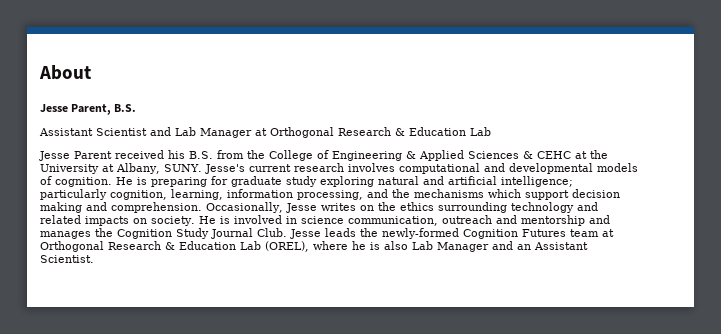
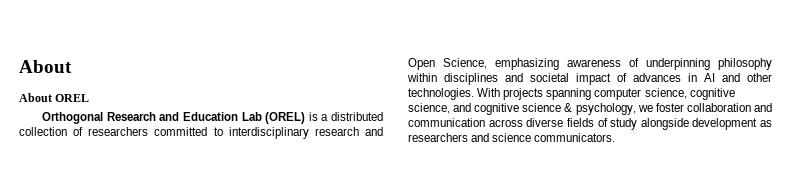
- Jesse Parent, B.S.
- Assistant Scientist and Lab Manager at Orthogonal Research & Education Lab
- Jesse Parent received his B.S. from the College of Engineering & Applied Sciences & CEHC at the University at Albany, SUNY. Jesse's current research involves computational and developmental models of cognition. He is preparing for graduate study exploring natural and artificial intelligence; particularly cognition, learning, information processing, and the mechanisms which support decision making and comprehension. Occasionally, Jesse writes on the ethics surrounding technology and related impacts on society. He is involved in science communication, outreach and mentorship and manages the Cognition Study Journal Club. Jesse leads the newly-formed Cognition Futures team at Orthogonal Research & Education Lab (OREL), where he is also Lab Manager and an Assistant Scientist.
+ About OREL
+ Orthogonal Research and Education Lab (OREL) is a distributed collection of researchers committed to interdisciplinary research and Open Science, emphasizing awareness of underpinning philosophy within disciplines and societal impact of advances in AI and other technologies. With projects spanning computer science, cognitive science, and cognitive science & psychology, we foster collaboration and communication across diverse fields of study alongside development as researchers and science communicators.

